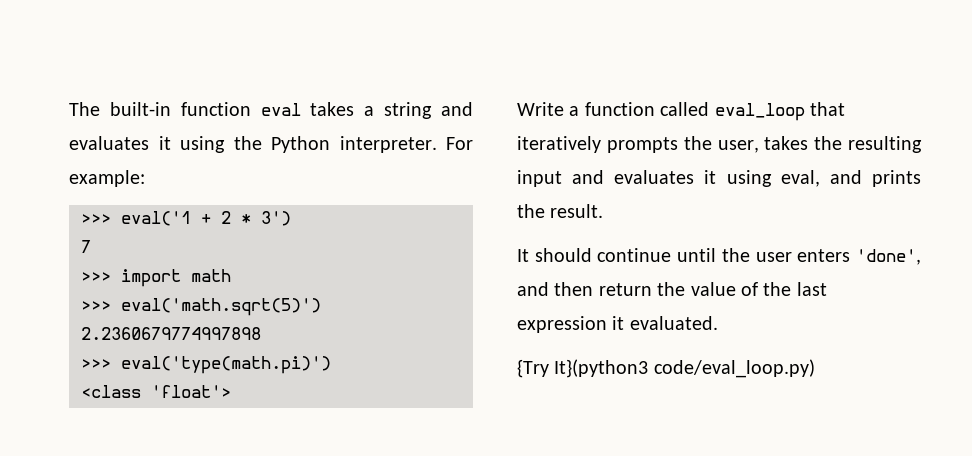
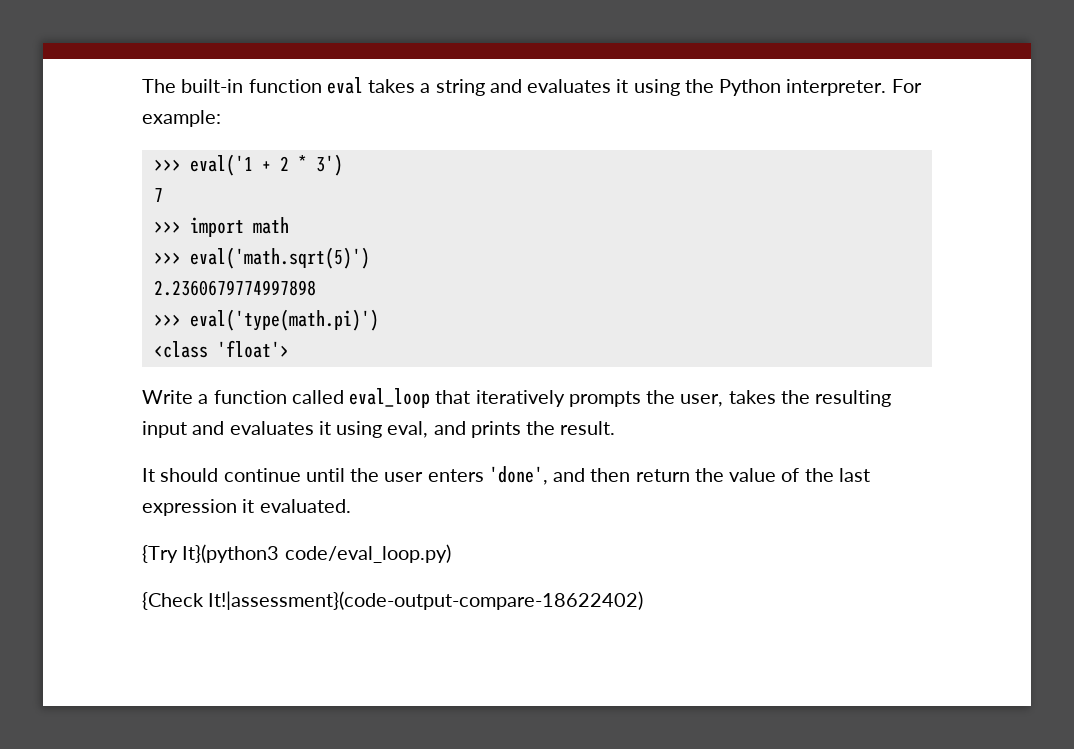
+ {Check It!|assessment}(code-output-compare-18622402)

